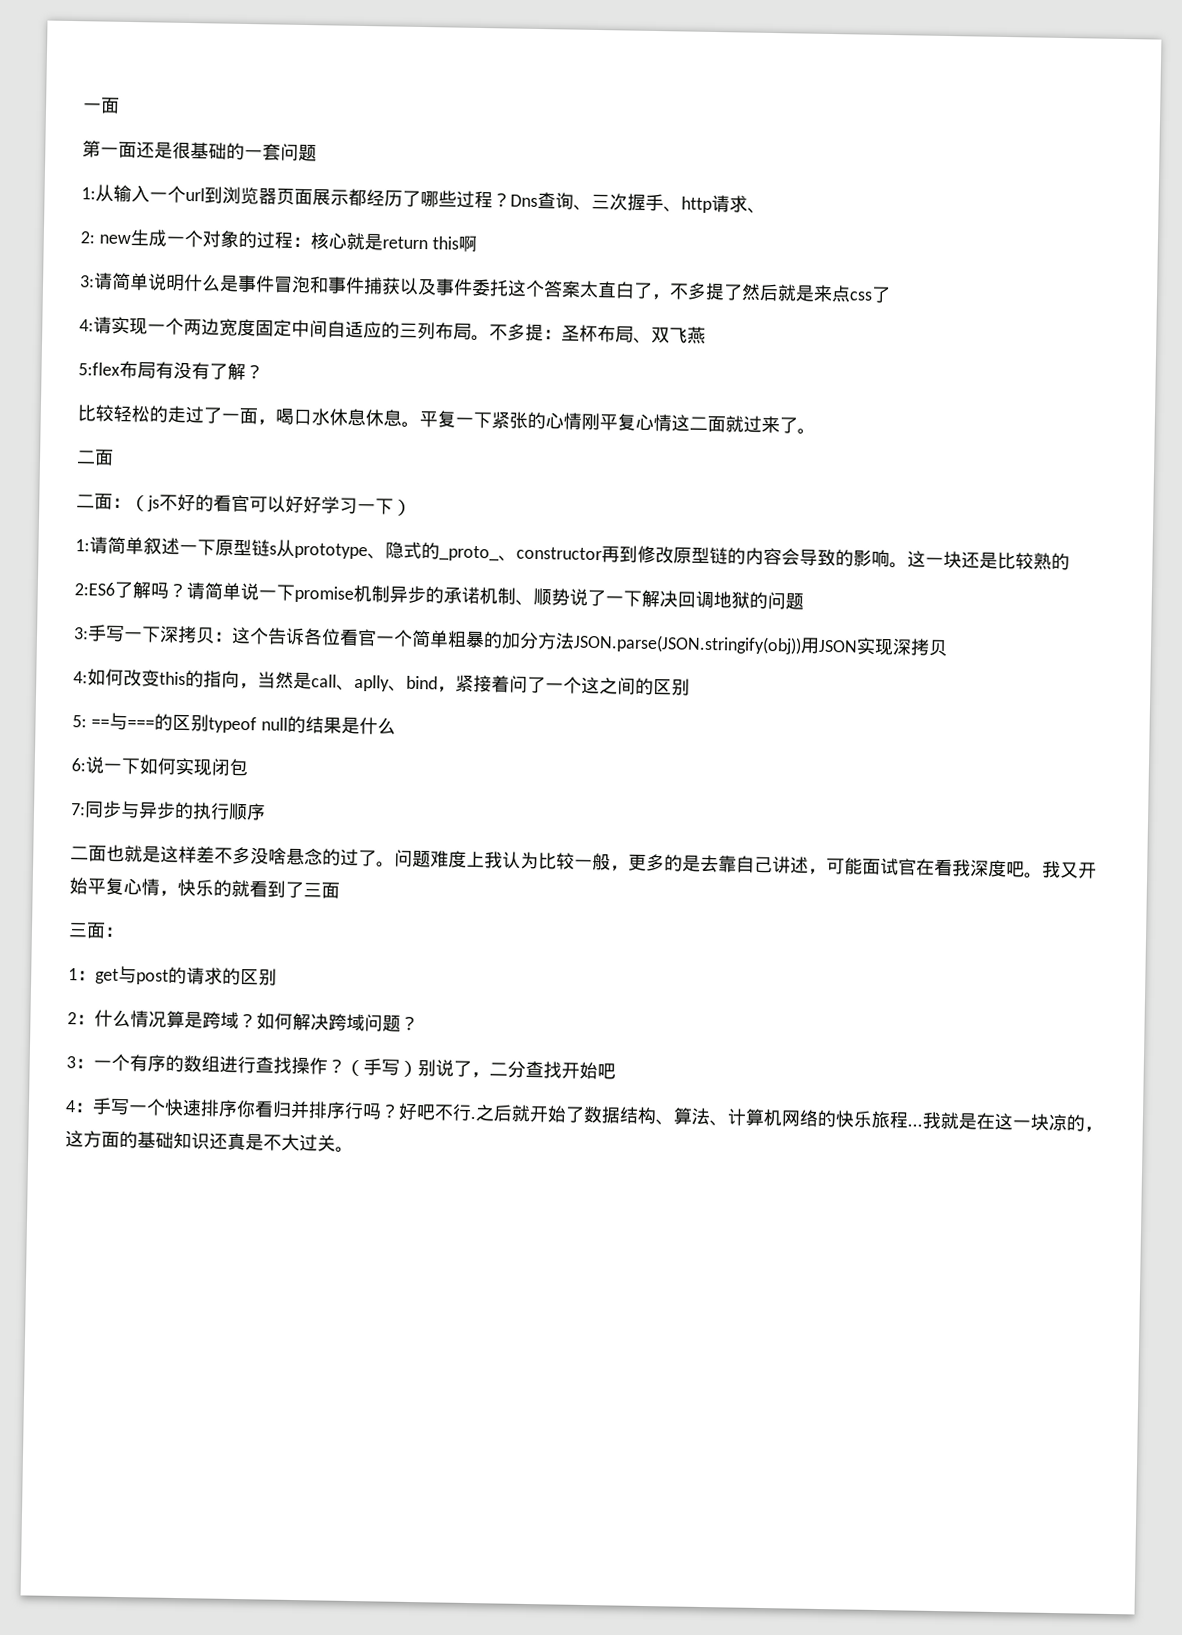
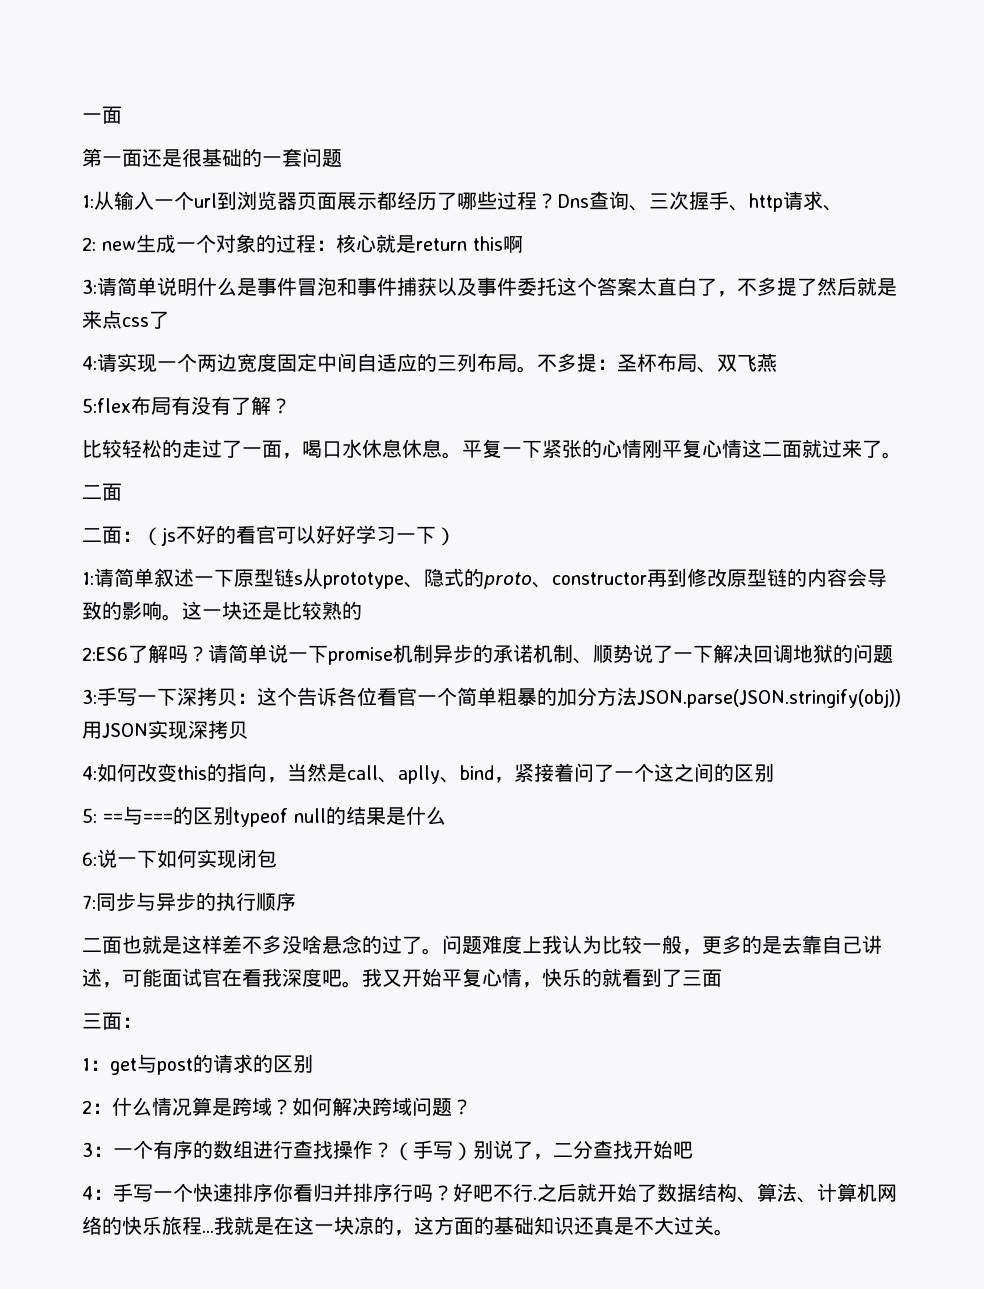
- 1:请简单叙述一下原型链s从prototype、隐式的_proto_、constructor再到修改原型链的内容会导致的影响。
+ 1:请简单叙述一下原型链s从prototype、隐式的proto、constructor再到修改原型链的内容会导致的影响。

